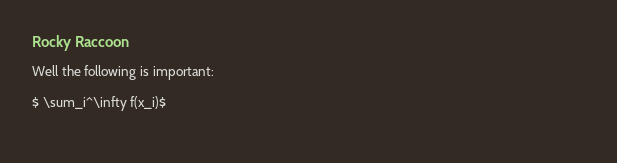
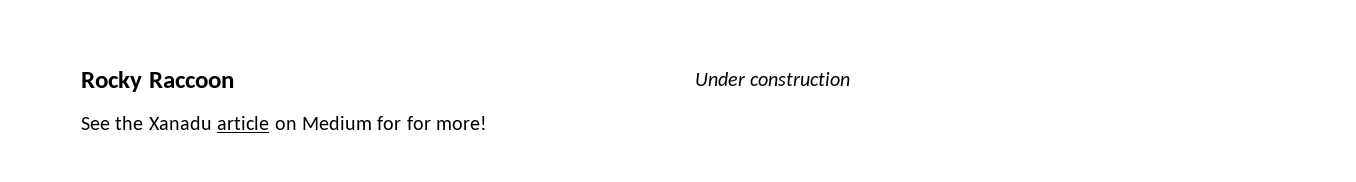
- Well the following is important:
- $ \sum_i^\infty f(x_i)$
+ See the Xanadu article on Medium for for more!
+ Under construction

